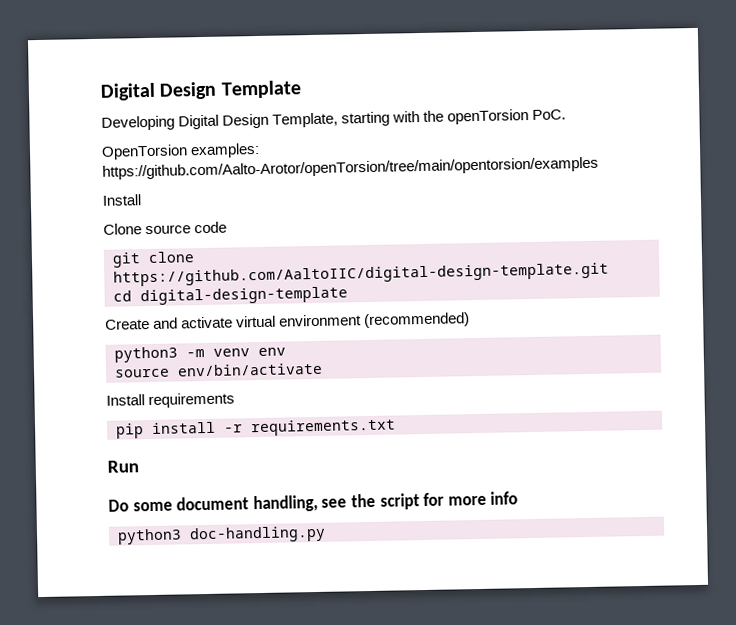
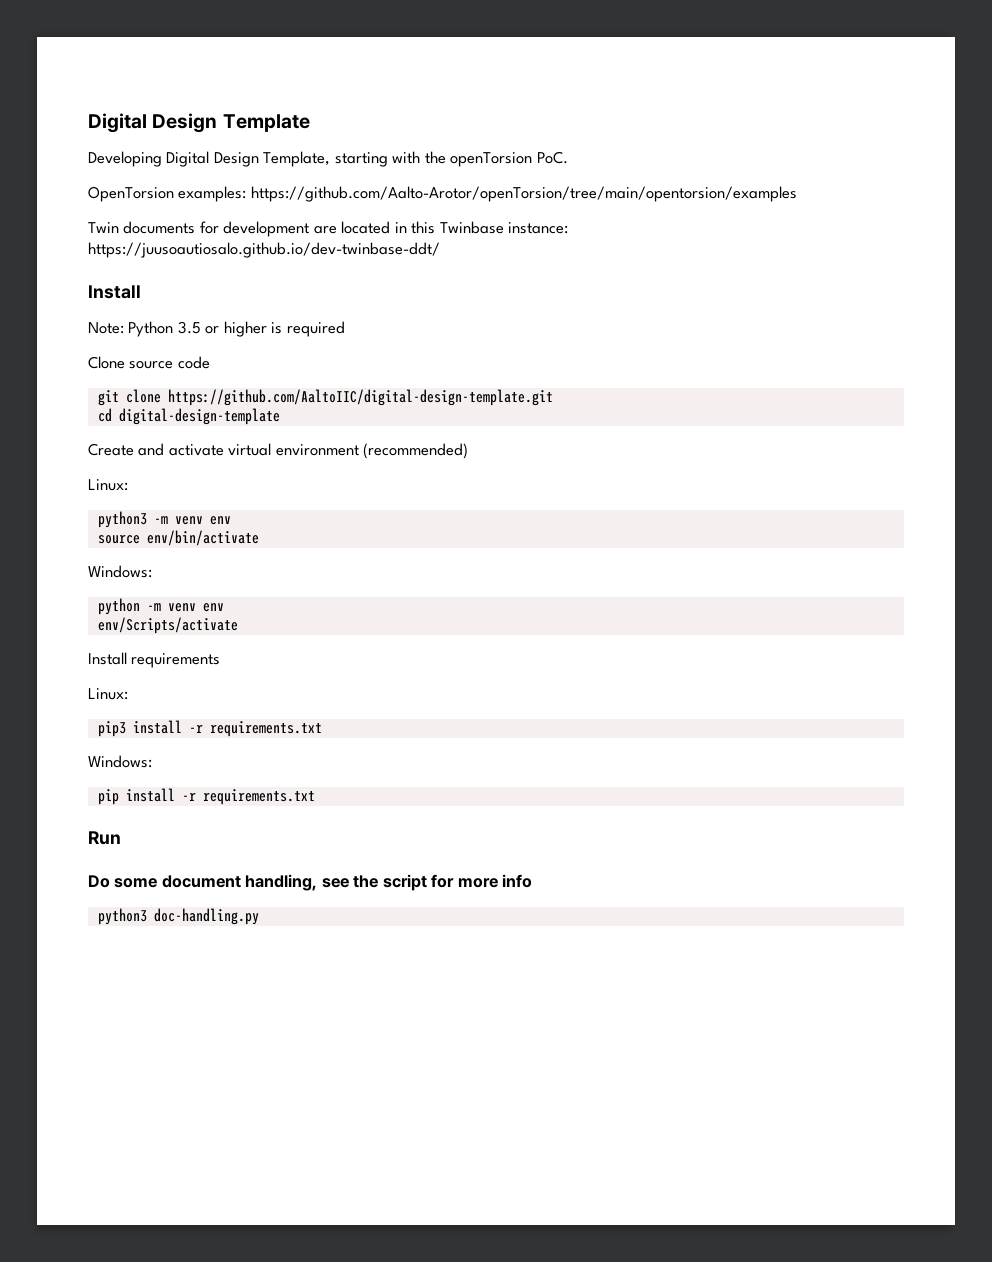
  OpenTorsion examples: https://github.com/Aalto-Arotor/openTorsion/tree/main/opentorsion/examples
+ Twin documents for development are located in this Twinbase instance: https://juusoautiosalo.github.io/dev-twinbase-ddt/
  Install
+ Note: Python 3.5 or higher is required
  Create and activate virtual environment (recommended)
+ Linux:
  source env/bin/activate
+ Windows:
+ python -m venv env
+ env/Scripts/activate
  Install requirements
+ Linux:
+ pip3 install -r requirements.txt
+ Windows:

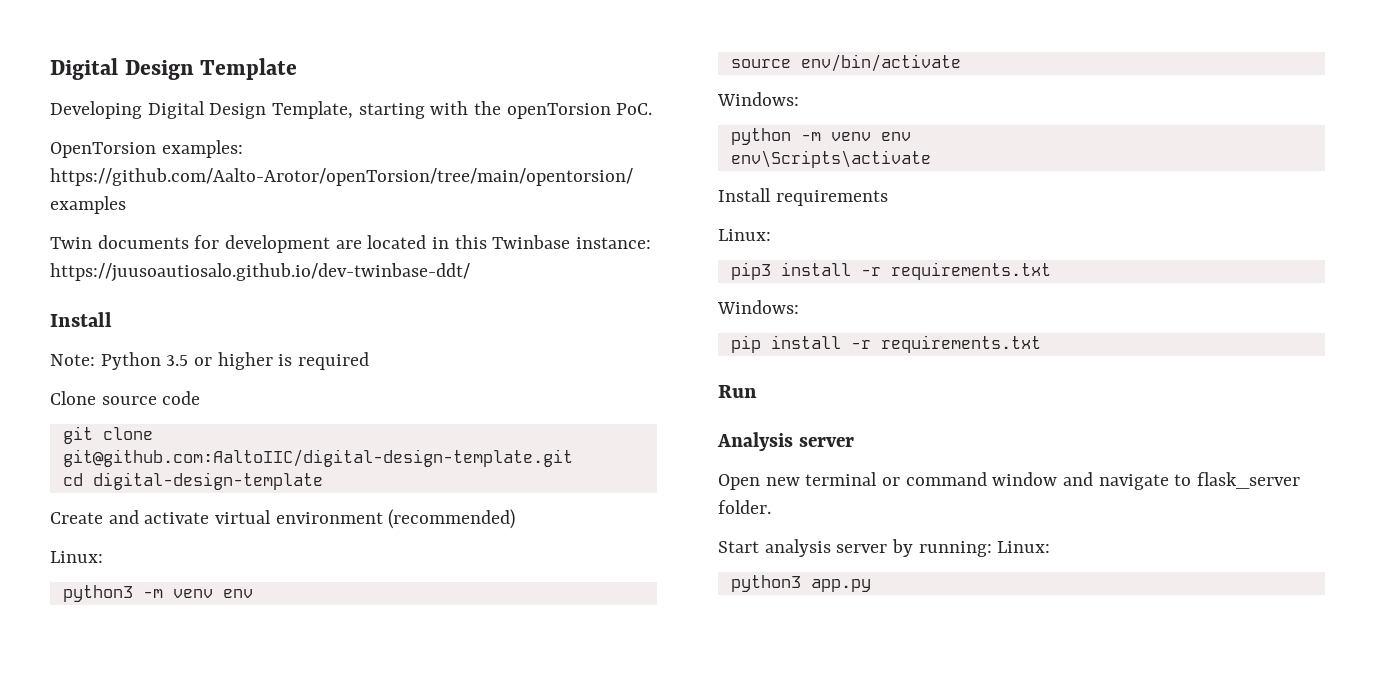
- git clone https://github.com/AaltoIIC/digital-design-template.git
+ git clone git@github.com:AaltoIIC/digital-design-template.git
- env/Scripts/activate
+ env\Scripts\activate
- Do some document handling, see the script for more info
- python3 doc-handling.py
+ Analysis server
+ Open new terminal or command window and navigate to flask_server folder.
+ Start analysis server by running: Linux:
+ python3 app.py

